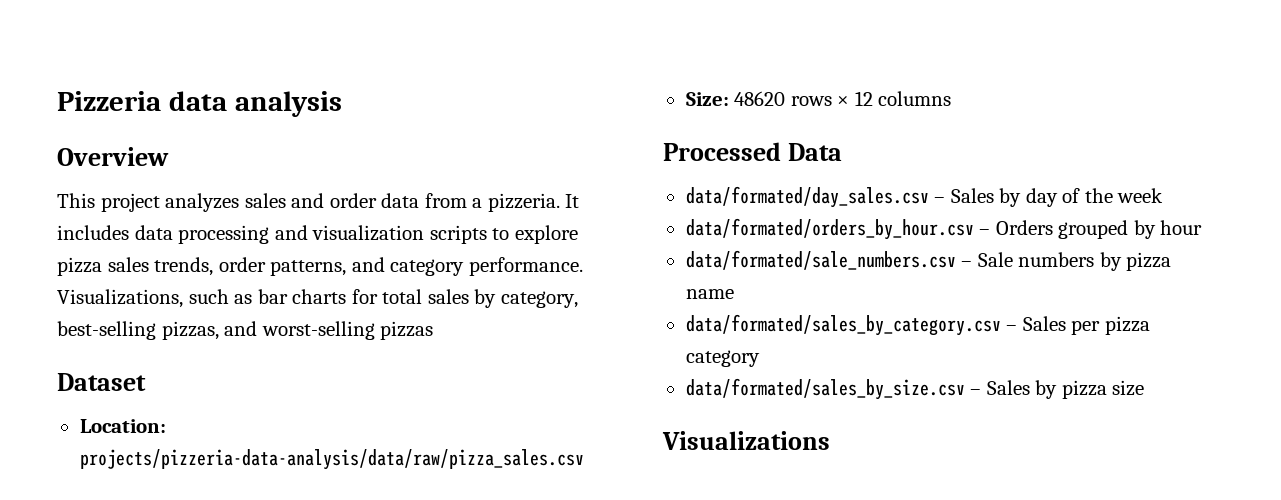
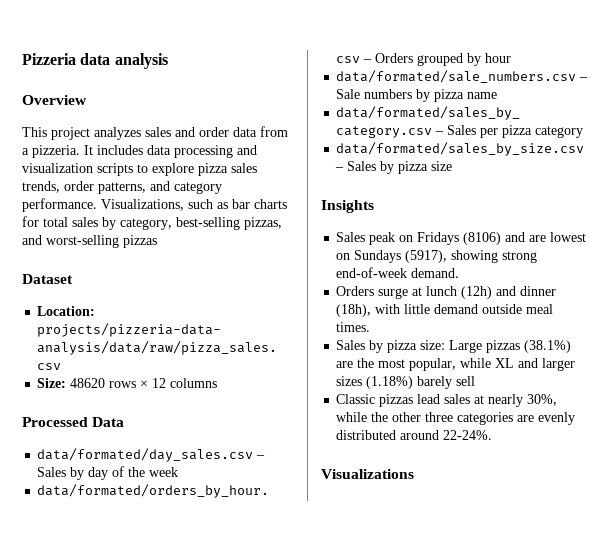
+ Insights
+ Sales peak on Fridays (8106) and are lowest on Sundays (5917), showing strong end-of-week demand.
+ Orders surge at lunch (12h) and dinner (18h), with little demand outside meal times.
+ Sales by pizza size: Large pizzas (38.1%) are the most popular, while XL and larger sizes (1.18%) barely sell
+ Classic pizzas lead sales at nearly 30%, while the other three categories are evenly distributed around 22-24%.

